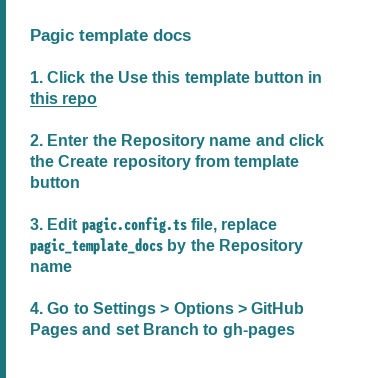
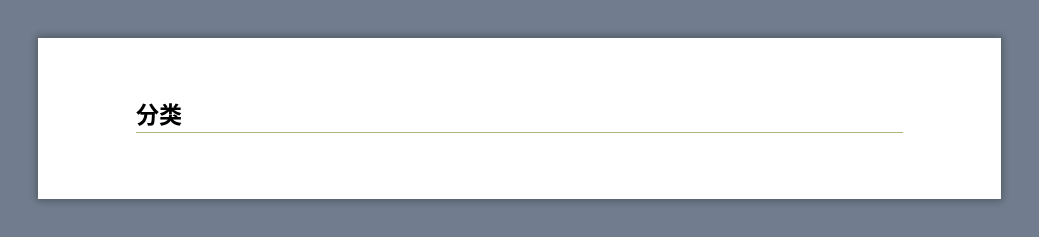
- Pagic template docs
- 1. Click the Use this template button in this repo
- 2. Enter the Repository name and click the Create repository from template button
- 3. Edit pagic.config.ts file, replace pagic_template_docs by the Repository name
- 4. Go to Settings > Options > GitHub Pages and set Branch to gh-pages
+ 分类

